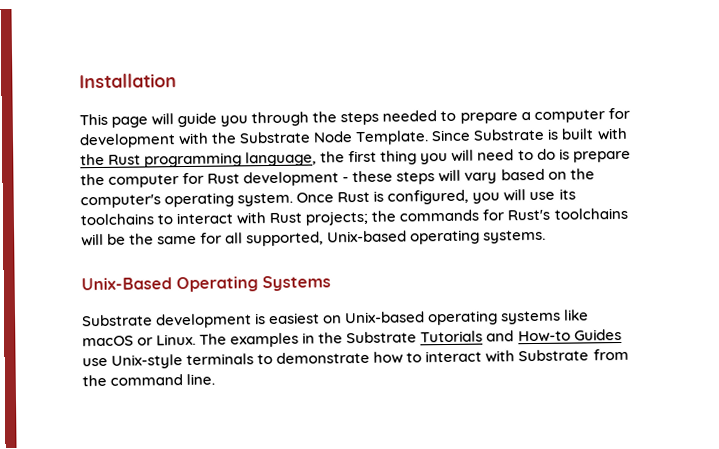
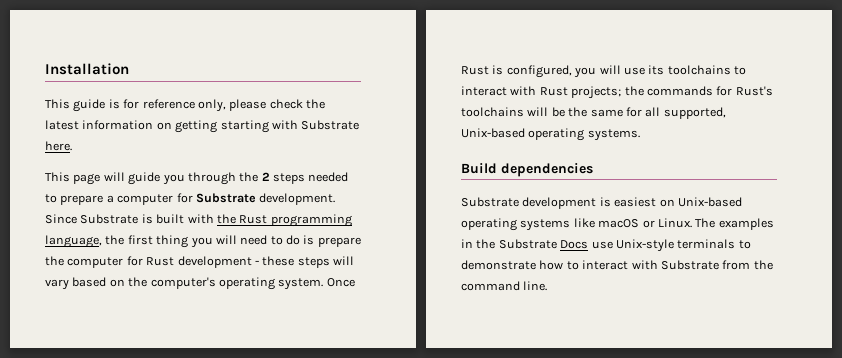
+ This guide is for reference only, please check the latest information on getting starting with Substrate here.
- This page will guide you through the steps needed to prepare a computer for development with the Substrate Node Template.
+ This page will guide you through the 2 steps needed to prepare a computer for Substrate development.
- Unix-Based Operating Systems
+ Build dependencies
- The examples in the Substrate Tutorials and How-to Guides use Unix-style terminals to demonstrate how to interact with Substrate from the command line.
+ The examples in the Substrate Docs use Unix-style terminals to demonstrate how to interact with Substrate from the command line.

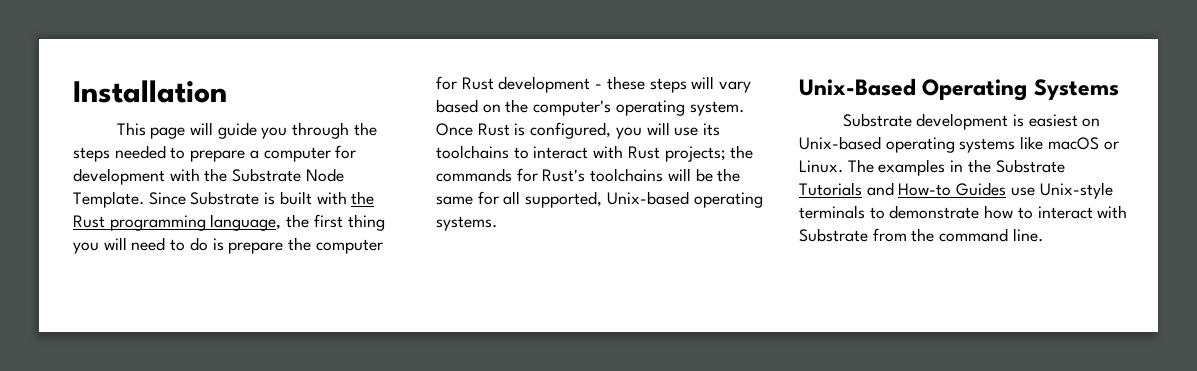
- This guide is for reference only, please check the latest information on getting starting with Substrate here.
- This page will guide you through the 2 steps needed to prepare a computer for Substrate development.
+ This page will guide you through the steps needed to prepare a computer for development with the Substrate Node Template.
- Build dependencies
+ Unix-Based Operating Systems
- The examples in the Substrate Docs use Unix-style terminals to demonstrate how to interact with Substrate from the command line.
+ The examples in the Substrate Tutorials and How-to Guides use Unix-style terminals to demonstrate how to interact with Substrate from the command line.

